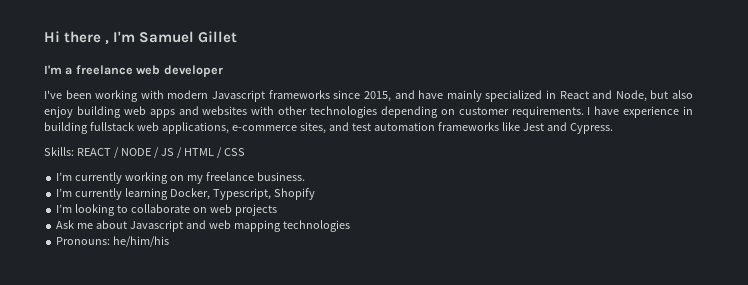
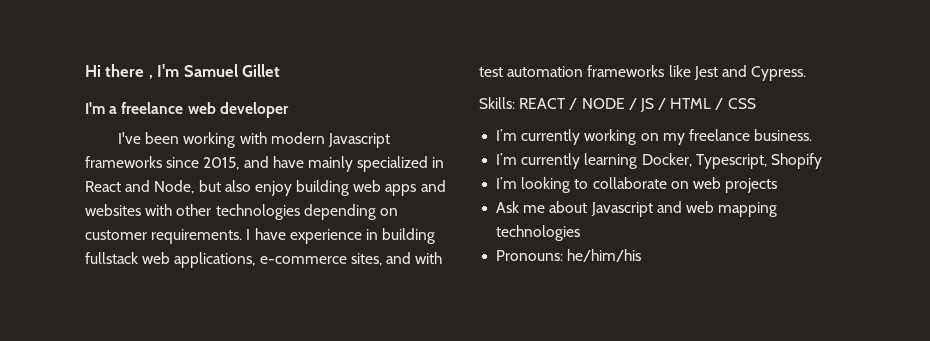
- I have experience in building fullstack web applications, e-commerce sites, and test automation frameworks like Jest and Cypress.
+ I have experience in building fullstack web applications, e-commerce sites, and with test automation frameworks like Jest and Cypress.

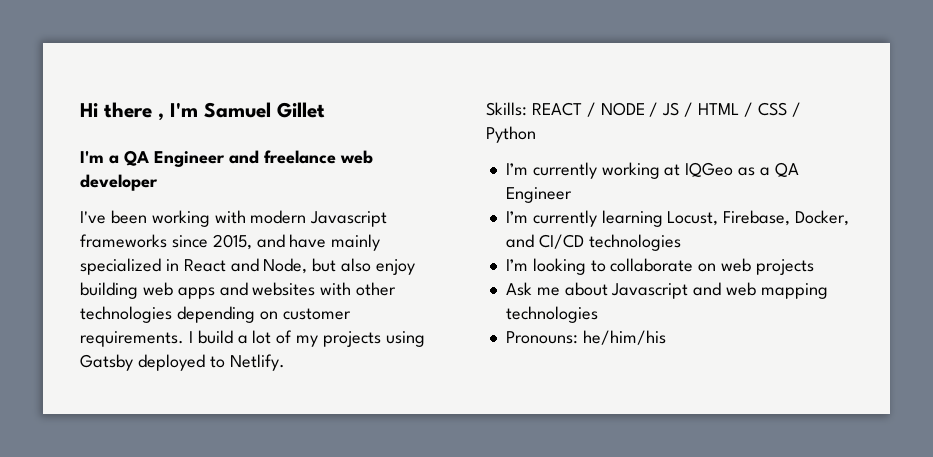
- I'm a freelance web developer
+ I'm a QA Engineer and freelance web developer
- I have experience in building fullstack web applications, e-commerce sites, and with test automation frameworks like Jest and Cypress.
+ I build a lot of my projects using Gatsby deployed to Netlify.
- Skills: REACT / NODE / JS / HTML / CSS
+ Skills: REACT / NODE / JS / HTML / CSS / Python
- I’m currently working on my freelance business.
- I’m currently learning Docker, Typescript, Shopify
+ I’m currently working at IQGeo as a QA Engineer
+ I’m currently learning Locust, Firebase, Docker, and CI/CD technologies

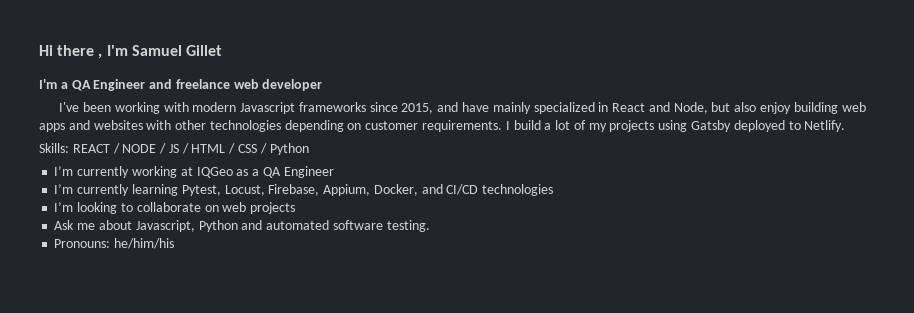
- I’m currently learning Locust, Firebase, Docker, and CI/CD technologies
+ I’m currently learning Pytest, Locust, Firebase, Appium, Docker, and CI/CD technologies
- Ask me about Javascript and web mapping technologies
+ Ask me about Javascript, Python and automated software testing.

